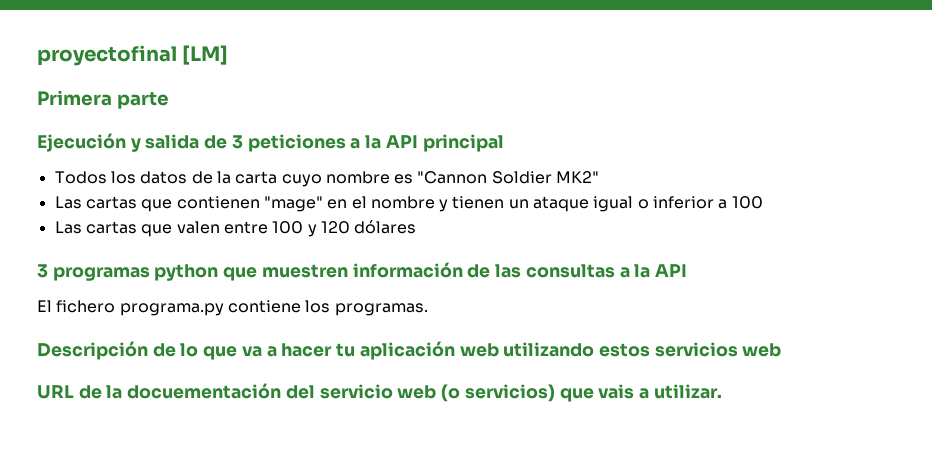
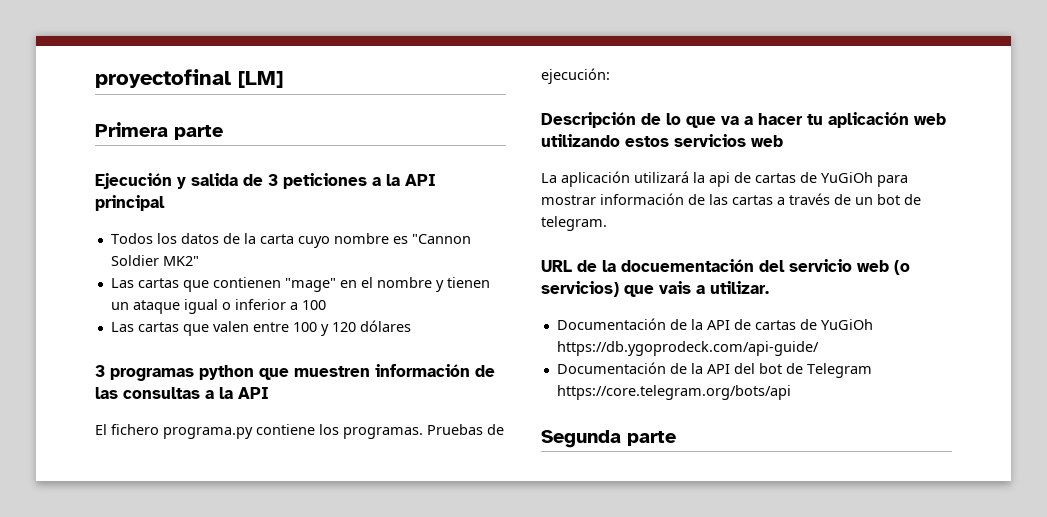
+ Pruebas de ejecución:
+ La aplicación utilizará la api de cartas de YuGiOh para mostrar información de las cartas a través de un bot de telegram.
+ Documentación de la API de cartas de YuGiOh https://db.ygoprodeck.com/api-guide/
+ Documentación de la API del bot de Telegram https://core.telegram.org/bots/api
+ Segunda parte

